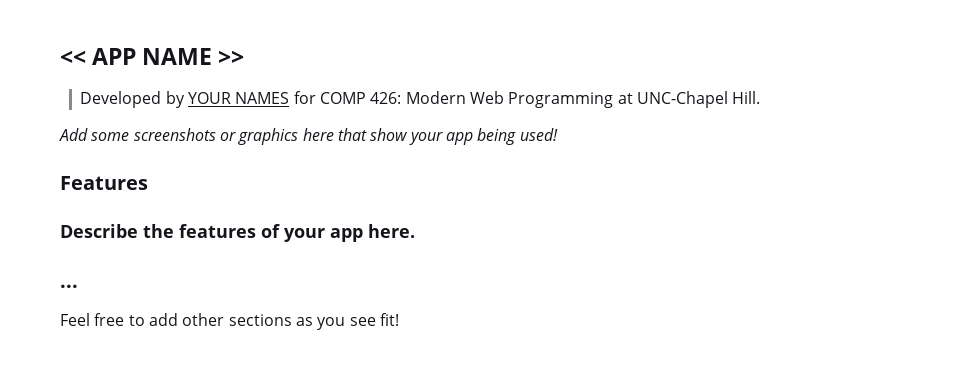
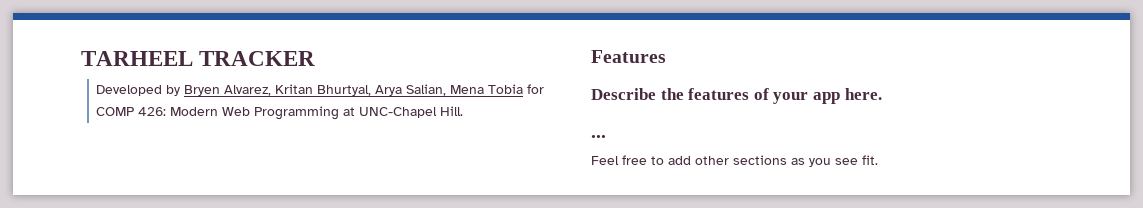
- << APP NAME >>
- Developed by YOUR NAMES for COMP 426: Modern Web Programming at UNC-Chapel Hill.
+ TARHEEL TRACKER
+ Developed by Bryen Alvarez, Kritan Bhurtyal, Arya Salian, Mena Tobia for COMP 426: Modern Web Programming at UNC-Chapel Hill.
- Add some screenshots or graphics here that show your app being used!
- Feel free to add other sections as you see fit!
+ Feel free to add other sections as you see fit.

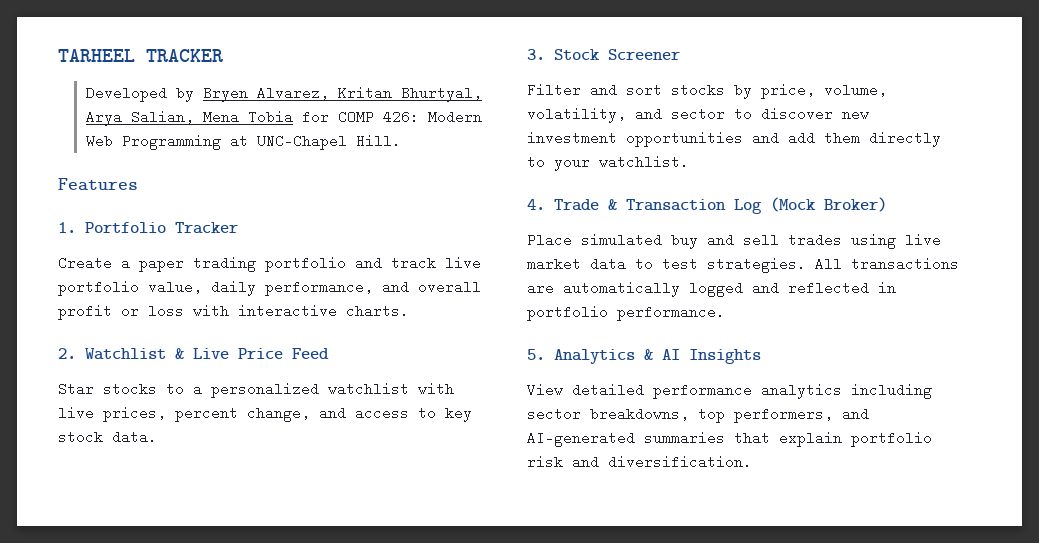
- Describe the features of your app here.
- ...
- Feel free to add other sections as you see fit.
+ 1. Portfolio Tracker
+ Create a paper trading portfolio and track live portfolio value, daily performance, and overall profit or loss with interactive charts.
+ 2. Watchlist & Live Price Feed
+ Star stocks to a personalized watchlist with live prices, percent change, and access to key stock data.
+ 3. Stock Screener
+ Filter and sort stocks by price, volume, volatility, and sector to discover new investment opportunities and add them directly to your watchlist.
+ 4. Trade & Transaction Log (Mock Broker)
+ Place simulated buy and sell trades using live market data to test strategies. All transactions are automatically logged and reflected in portfolio performance.
+ 5. Analytics & AI Insights
+ View detailed performance analytics including sector breakdowns, top performers, and AI-generated summaries that explain portfolio risk and diversification.

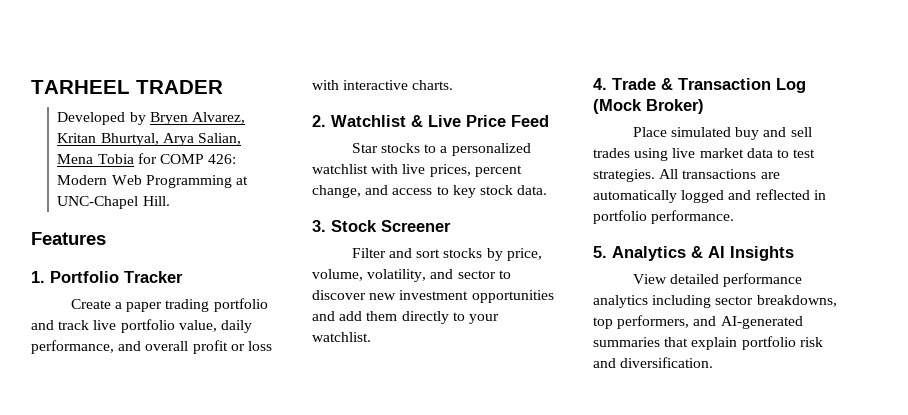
- TARHEEL TRACKER
+ TARHEEL TRADER

